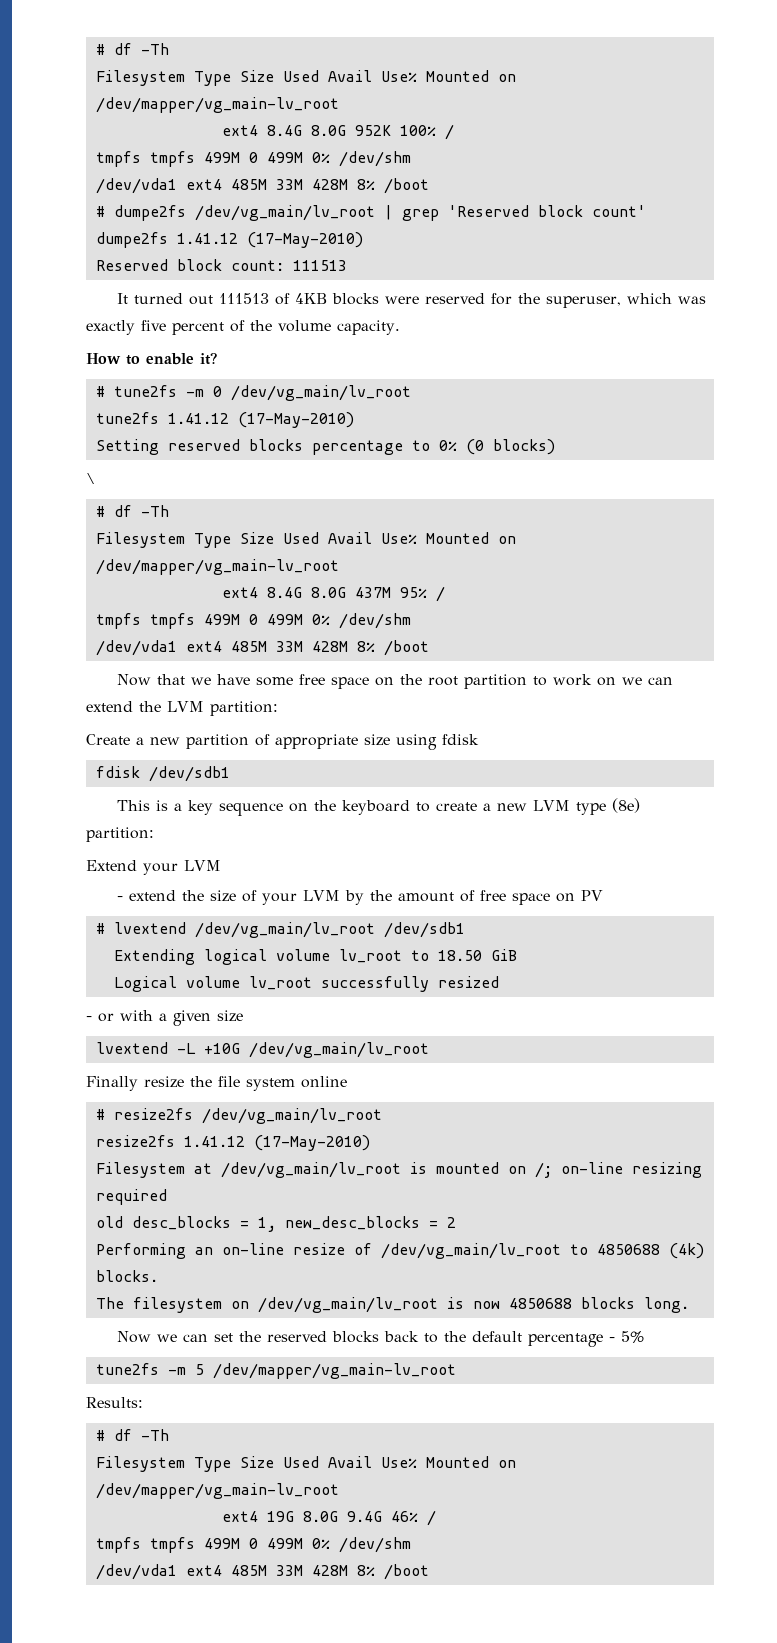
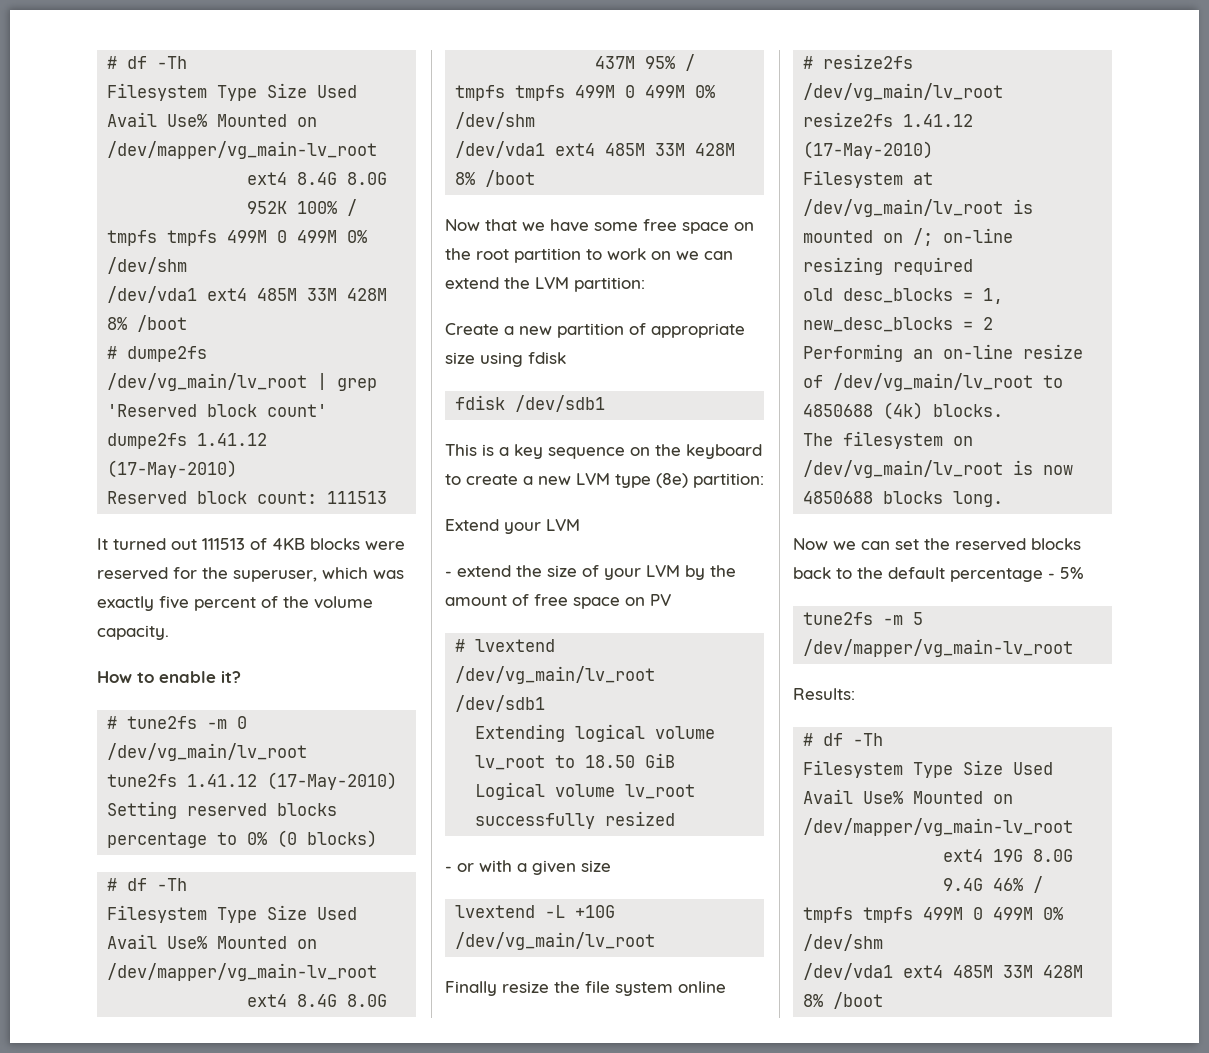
- \

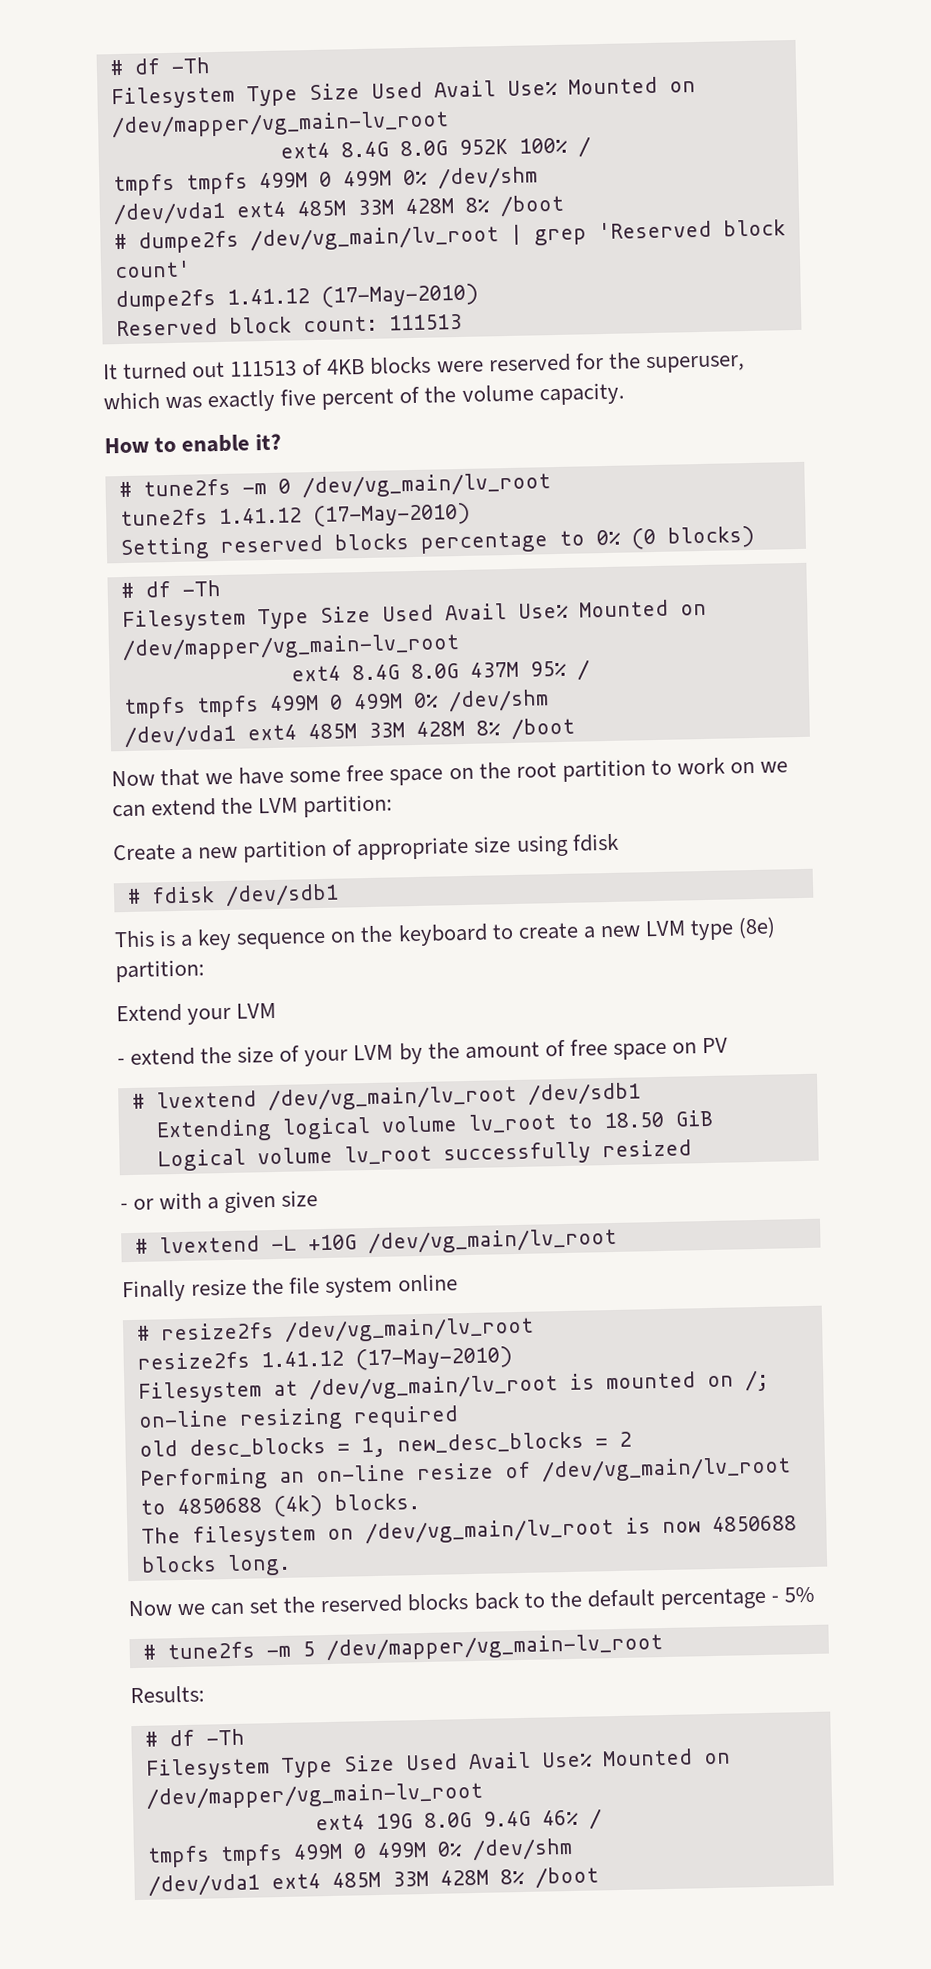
- fdisk /dev/sdb1
+ # fdisk /dev/sdb1
- lvextend -L +10G /dev/vg_main/lv_root
+ # lvextend -L +10G /dev/vg_main/lv_root
- tune2fs -m 5 /dev/mapper/vg_main-lv_root
+ # tune2fs -m 5 /dev/mapper/vg_main-lv_root

